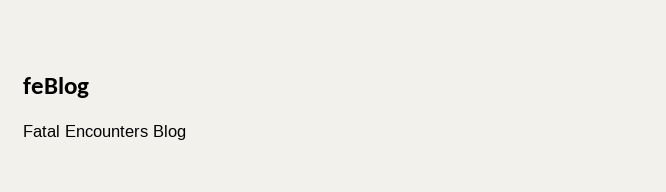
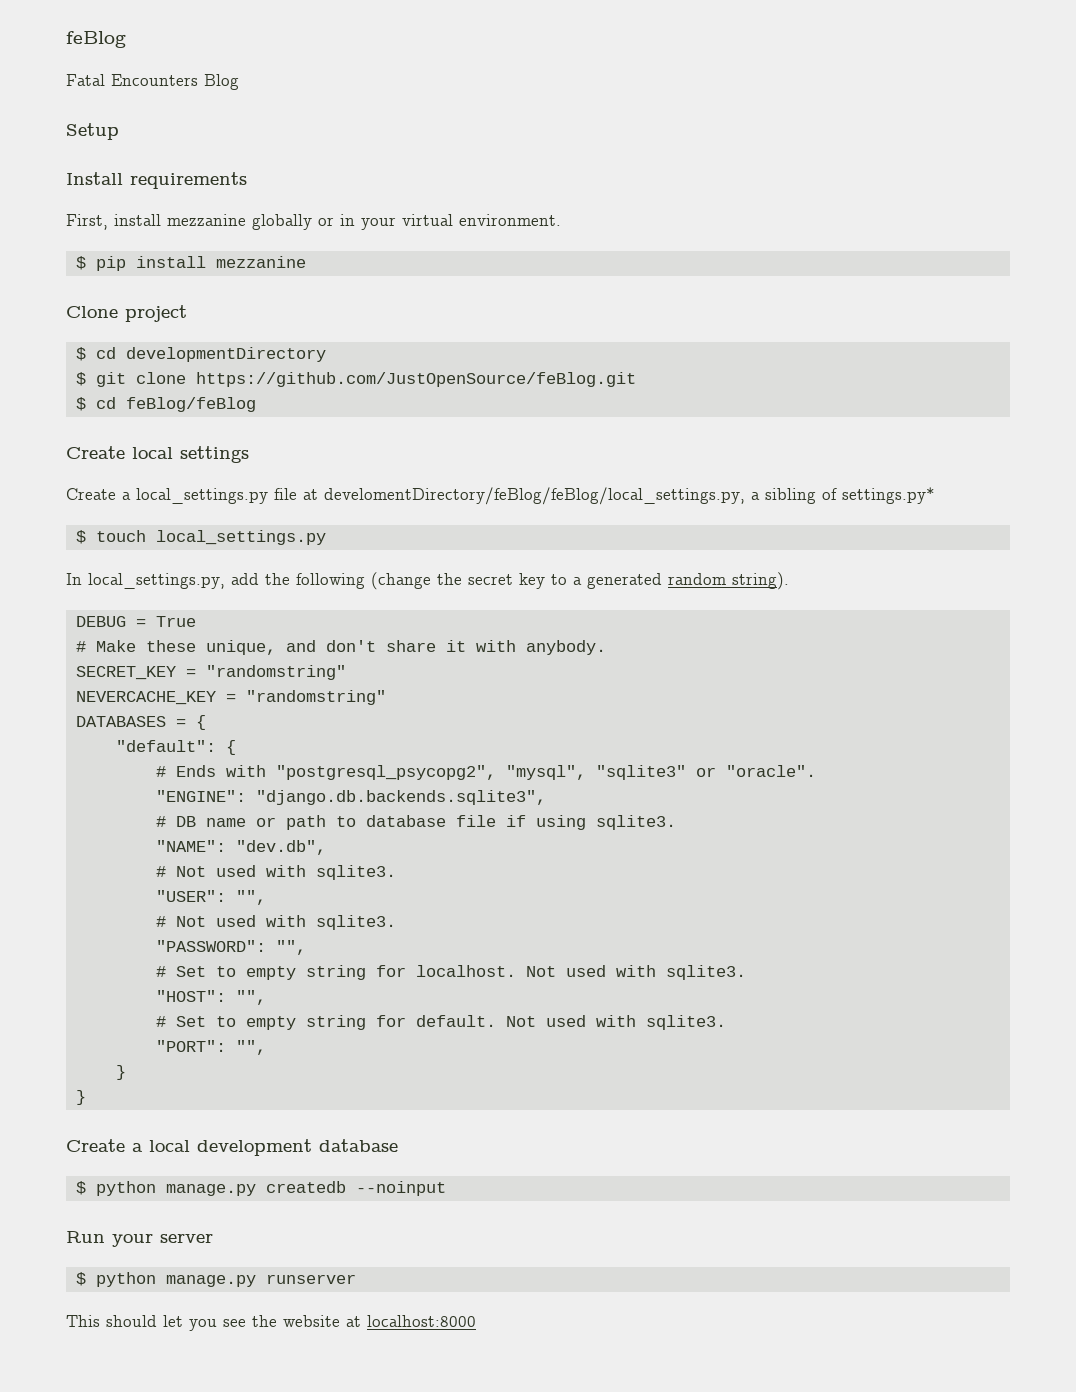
+ Setup
+ Install requirements
+ First, install mezzanine globally or in your virtual environment.
+ $ pip install mezzanine
+ Clone project
+ $ cd developmentDirectory
+ $ git clone https://github.com/JustOpenSource/feBlog.git
+ $ cd feBlog/feBlog
+ Create local settings
+ Create a local_settings.py file at develomentDirectory/feBlog/feBlog/local_settings.py, a sibling of settings.py*
+ $ touch local_settings.py
+ In local_settings.py, add the following (change the secret key to a generated random string).
+ DEBUG = True
+ # Make these unique, and don't share it with anybody.
+ SECRET_KEY = "randomstring"
+ NEVERCACHE_KEY = "randomstring"
+ DATABASES = {
+ "default": {
+ # Ends with "postgresql_psycopg2", "mysql", "sqlite3" or "oracle".
+ "ENGINE": "django.db.backends.sqlite3",
+ # DB name or path to database file if using sqlite3.
+ "NAME": "dev.db",
+ # Not used with sqlite3.
+ "USER": "",
+ # Not used with sqlite3.
+ "PASSWORD": "",
+ # Set to empty string for localhost. Not used with sqlite3.
+ "HOST": "",
+ # Set to empty string for default. Not used with sqlite3.
+ "PORT": "",
+ }
+ }
+ Create a local development database
+ $ python manage.py createdb --noinput
+ Run your server
+ $ python manage.py runserver
+ This should let you see the website at localhost:8000

